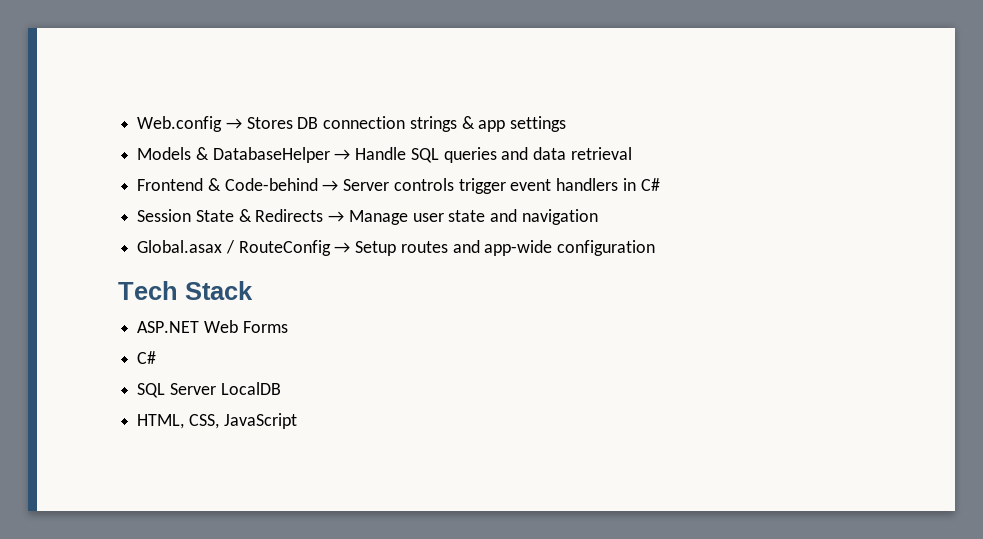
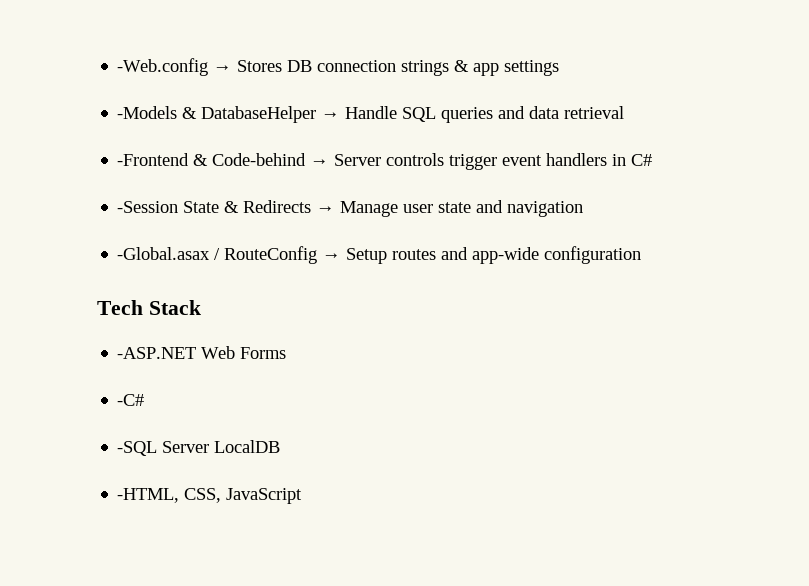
- Web.config → Stores DB connection strings & app settings
+ -Web.config → Stores DB connection strings & app settings
- Models & DatabaseHelper → Handle SQL queries and data retrieval
+ -Models & DatabaseHelper → Handle SQL queries and data retrieval
- Frontend & Code-behind → Server controls trigger event handlers in C#
+ -Frontend & Code-behind → Server controls trigger event handlers in C#
- Session State & Redirects → Manage user state and navigation
+ -Session State & Redirects → Manage user state and navigation
- Global.asax / RouteConfig → Setup routes and app-wide configuration
+ -Global.asax / RouteConfig → Setup routes and app-wide configuration
- ASP.NET Web Forms
- C#
- SQL Server LocalDB
+ -ASP.NET Web Forms
+ -C#
+ -SQL Server LocalDB
- HTML, CSS, JavaScript
+ -HTML, CSS, JavaScript

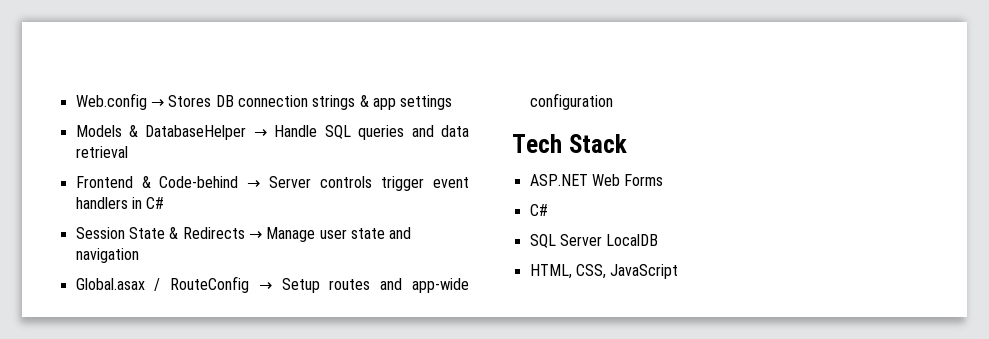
- -Web.config → Stores DB connection strings & app settings
+ Web.config → Stores DB connection strings & app settings
- -Models & DatabaseHelper → Handle SQL queries and data retrieval
+ Models & DatabaseHelper → Handle SQL queries and data retrieval
- -Frontend & Code-behind → Server controls trigger event handlers in C#
+ Frontend & Code-behind → Server controls trigger event handlers in C#
- -Session State & Redirects → Manage user state and navigation
+ Session State & Redirects → Manage user state and navigation
- -Global.asax / RouteConfig → Setup routes and app-wide configuration
+ Global.asax / RouteConfig → Setup routes and app-wide configuration
- -ASP.NET Web Forms
- -C#
- -SQL Server LocalDB
+ ASP.NET Web Forms
+ C#
+ SQL Server LocalDB
- -HTML, CSS, JavaScript
+ HTML, CSS, JavaScript

